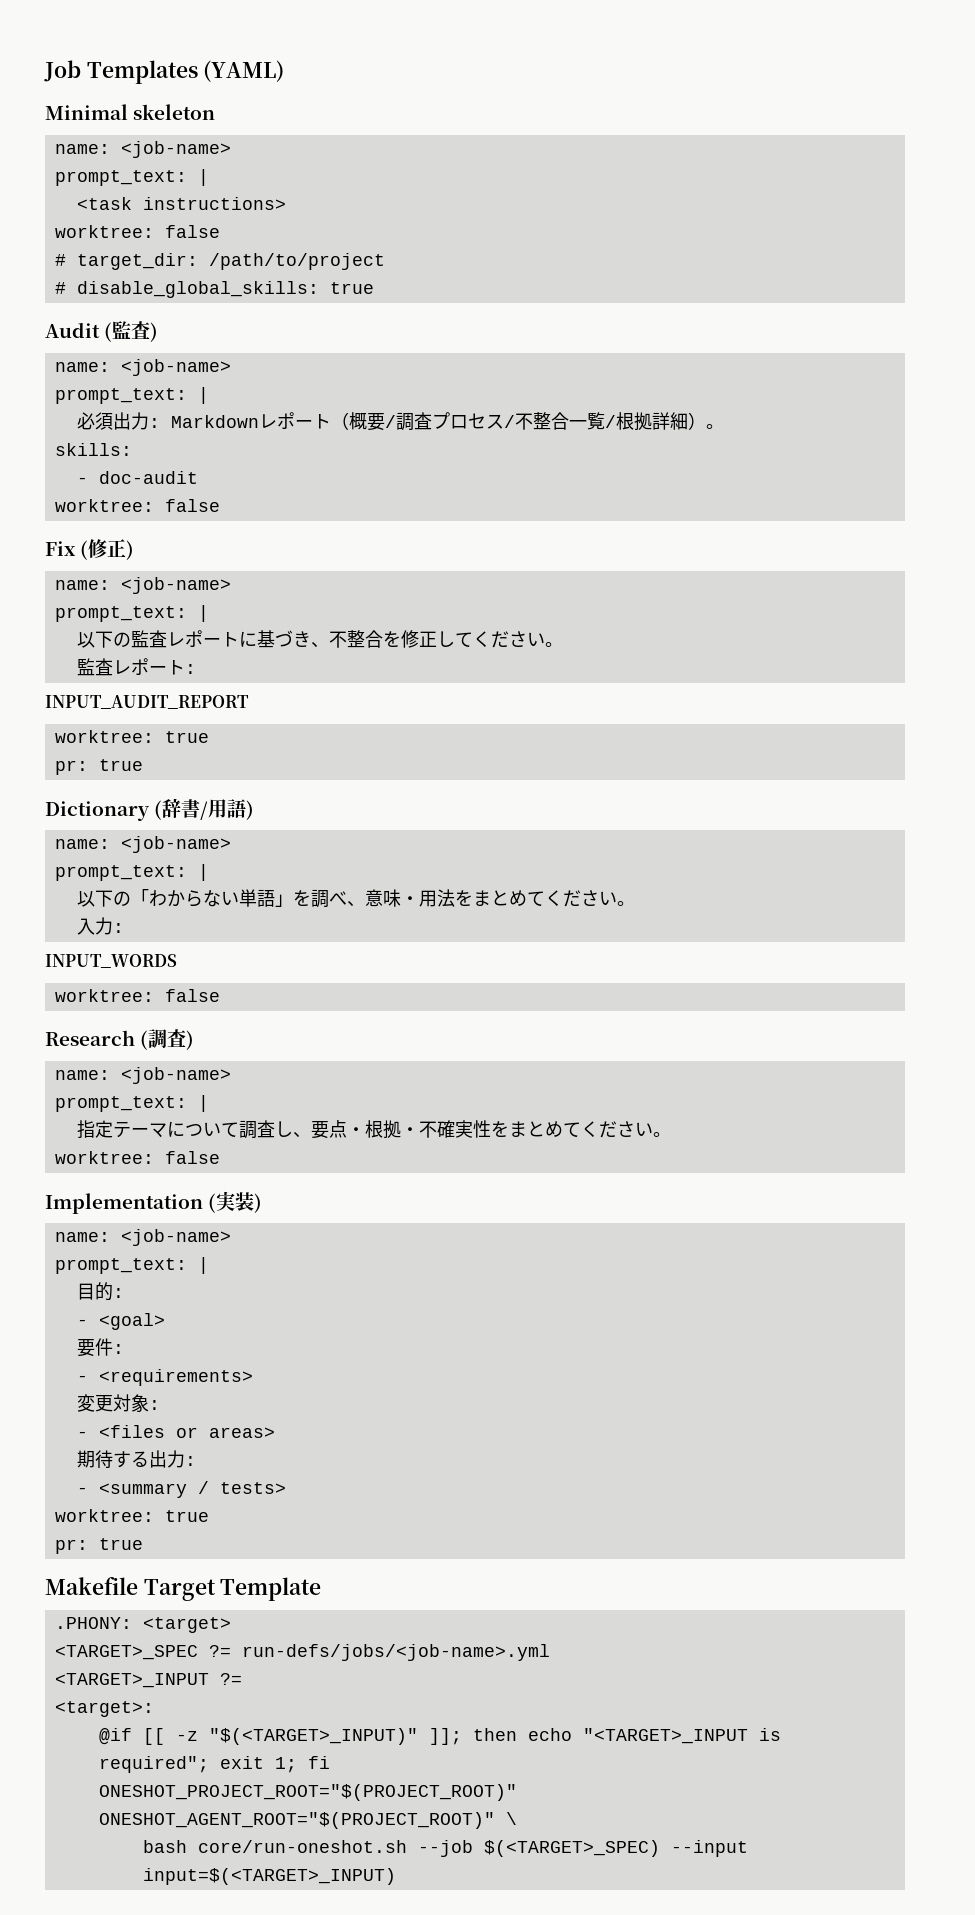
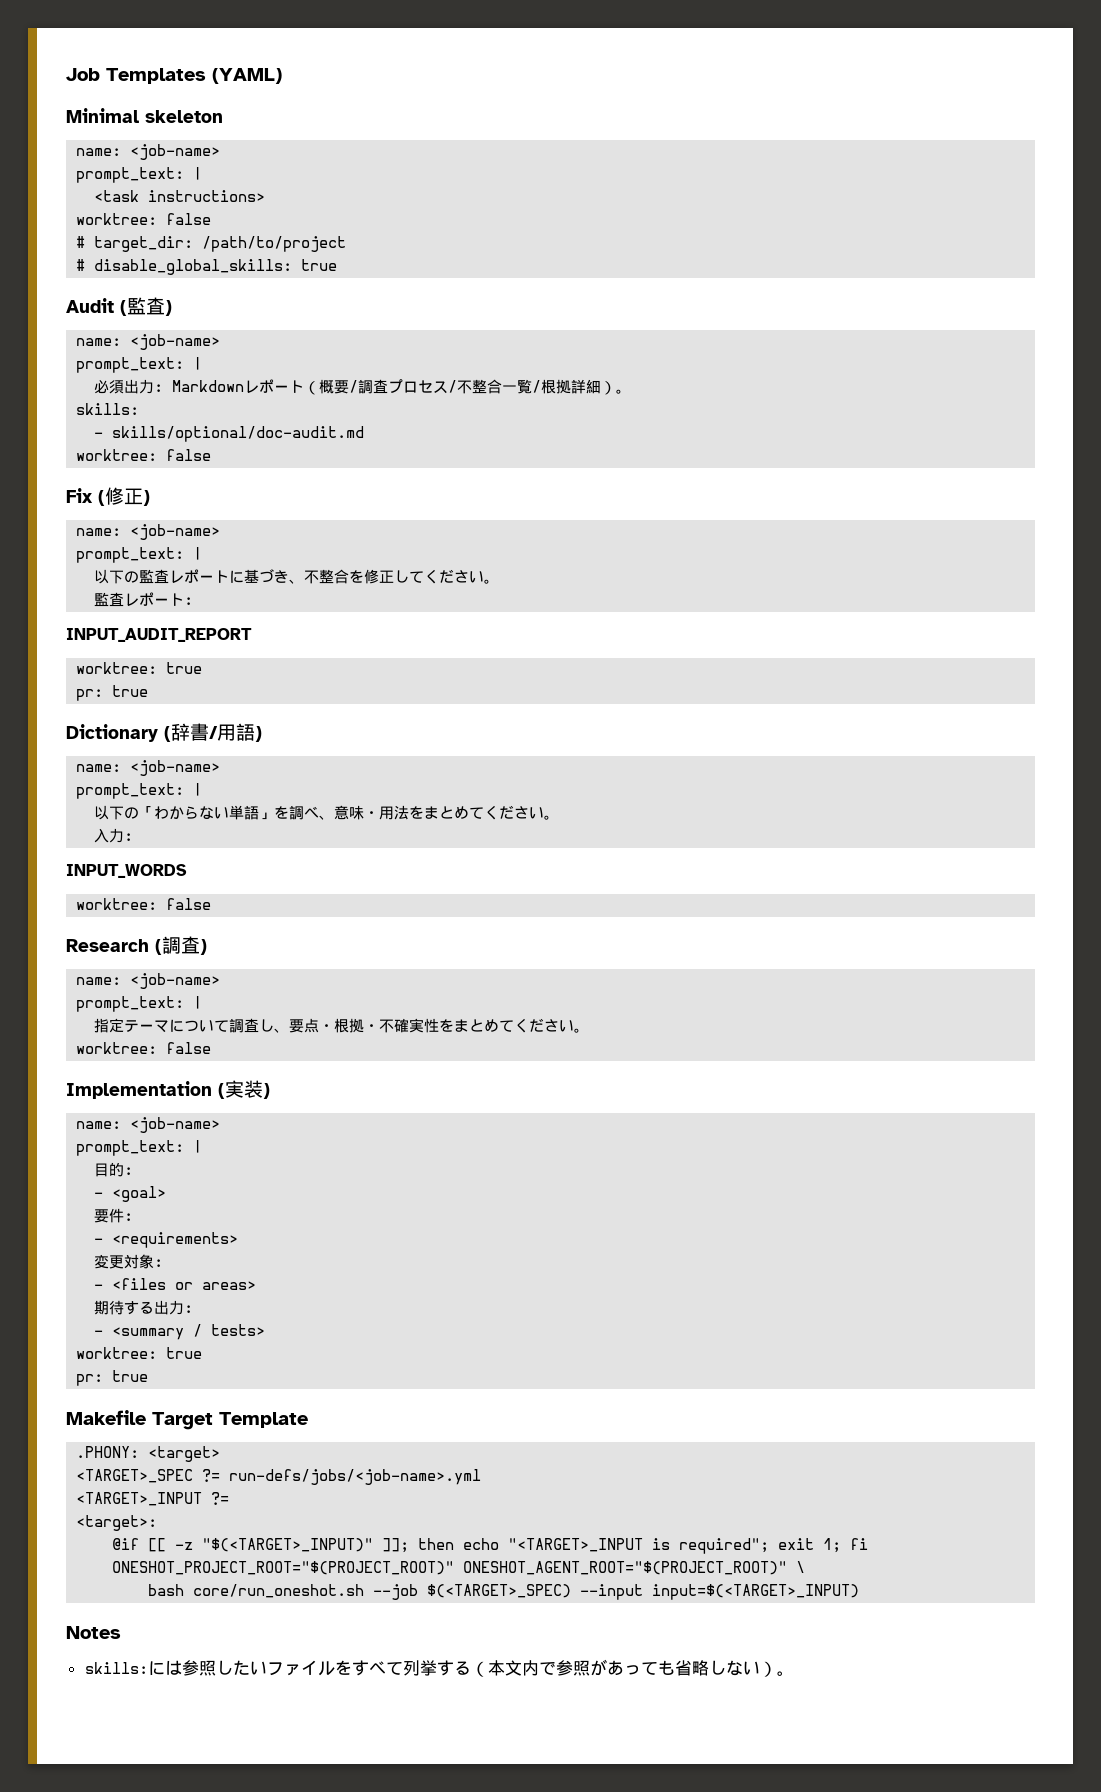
- - doc-audit
+ - skills/optional/doc-audit.md
- bash core/run-oneshot.sh --job $(<TARGET>_SPEC) --input input=$(<TARGET>_INPUT)
+ bash core/run_oneshot.sh --job $(<TARGET>_SPEC) --input input=$(<TARGET>_INPUT)
+ Notes
+ skills:には参照したいファイルをすべて列挙する（本文内で参照があっても省略しない）。

